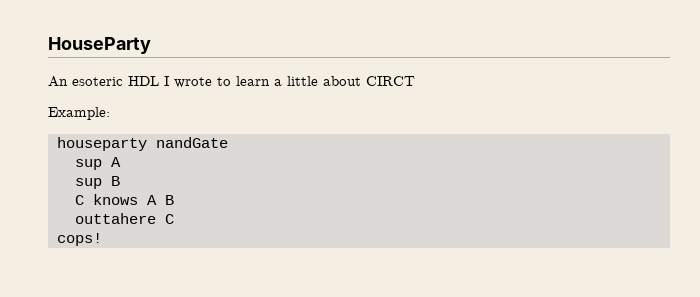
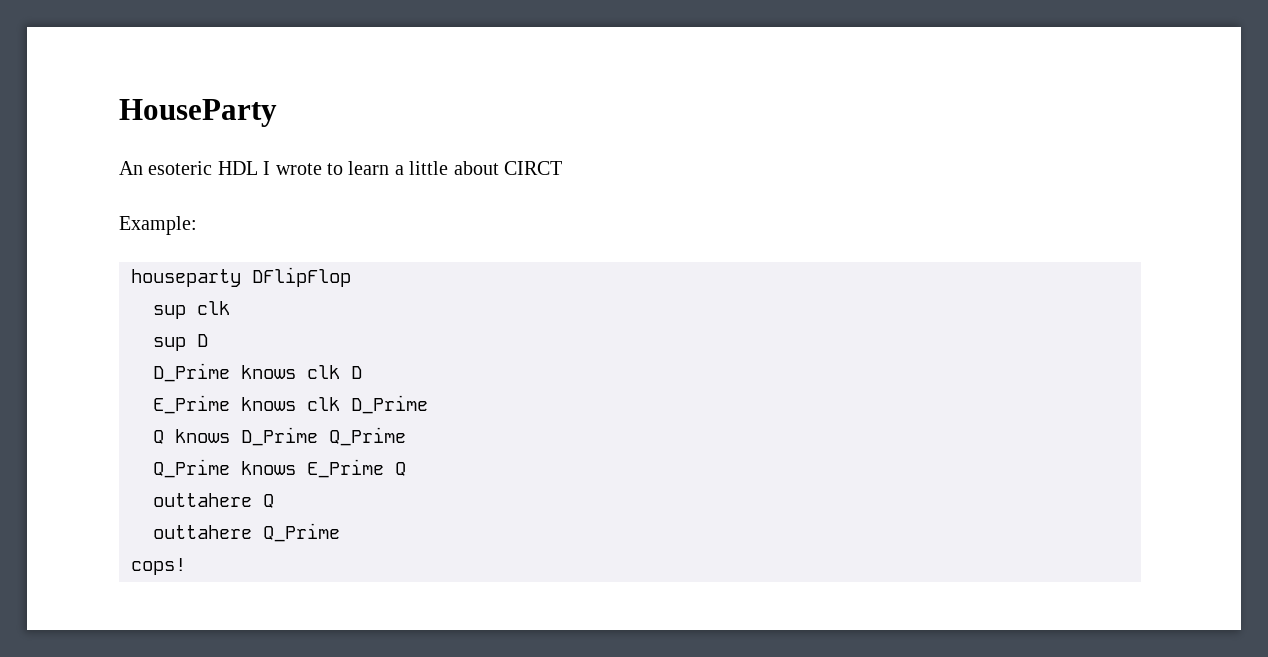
- houseparty nandGate
- sup A
- sup B
- C knows A B
- outtahere C
+ houseparty DFlipFlop
+ sup clk
+ sup D
+ D_Prime knows clk D
+ E_Prime knows clk D_Prime
+ Q knows D_Prime Q_Prime
+ Q_Prime knows E_Prime Q
+ outtahere Q
+ outtahere Q_Prime

